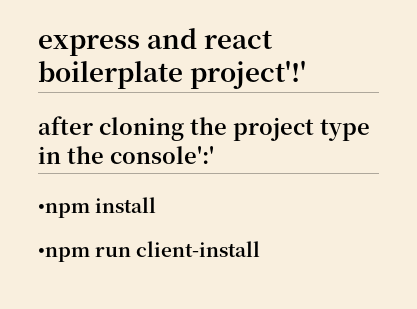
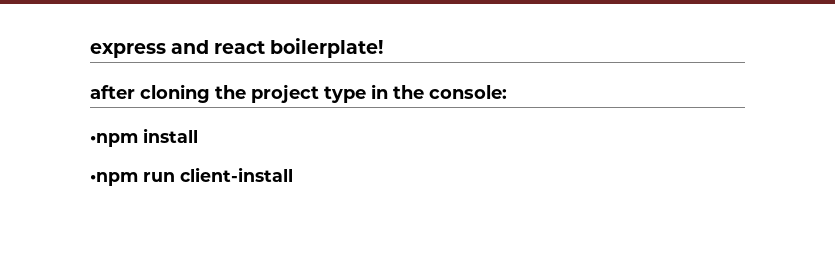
- express and react boilerplate project'!'
+ express and react boilerplate!
- after cloning the project type in the console':'
+ after cloning the project type in the console:

